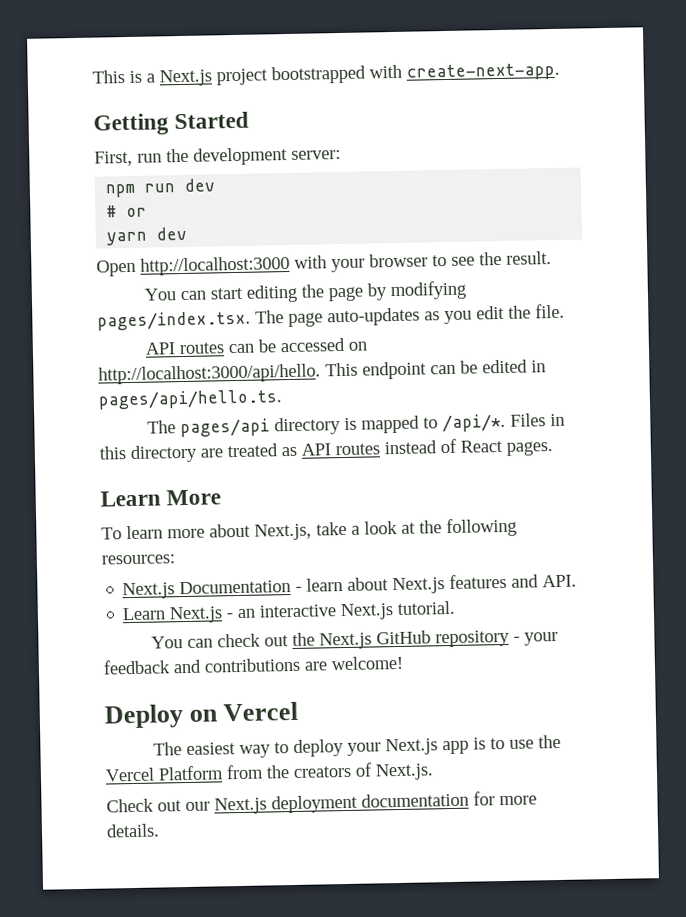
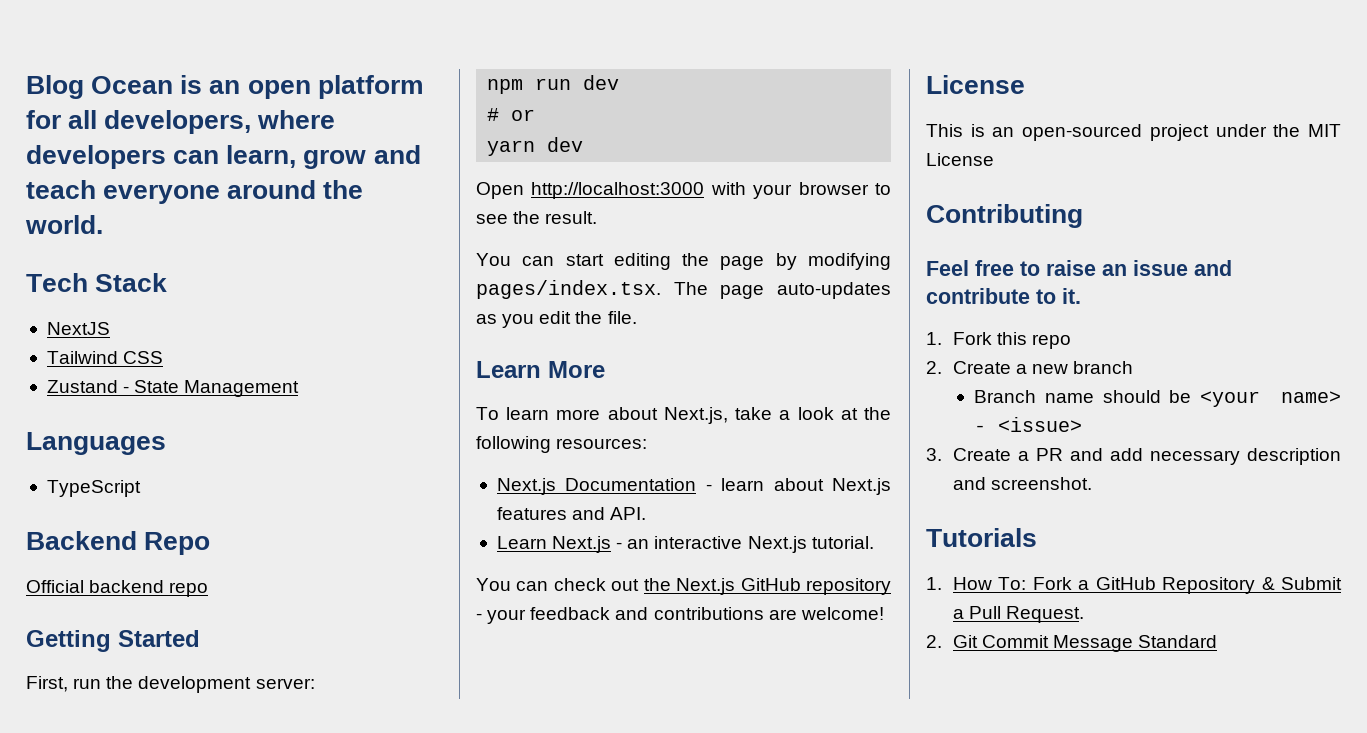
- This is a Next.js project bootstrapped with create-next-app.
+ Blog Ocean is an open platform for all developers, where developers can learn, grow and teach everyone around the world.
+ Tech Stack
+ NextJS
+ Tailwind CSS
+ Zustand - State Management
+ Languages
+ TypeScript
+ Backend Repo
+ Official backend repo
- API routes can be accessed on http://localhost:3000/api/hello. This endpoint can be edited in pages/api/hello.ts.
- The pages/api directory is mapped to /api/*. Files in this directory are treated as API routes instead of React pages.
  You can check out the Next.js GitHub repository - your feedback and contributions are welcome!
- Deploy on Vercel
- The easiest way to deploy your Next.js app is to use the Vercel Platform from the creators of Next.js.
- Check out our Next.js deployment documentation for more details.
+ License
+ This is an open-sourced project under the MIT License
+ Contributing
+ Feel free to raise an issue and contribute to it.
+ 1. Fork this repo
+ 2. Create a new branch
+ Branch name should be <your name> - <issue>
+ 3. Create a PR and add necessary description and screenshot.
+ Tutorials
+ 1. How To: Fork a GitHub Repository & Submit a Pull Request.
+ 2. Git Commit Message Standard

